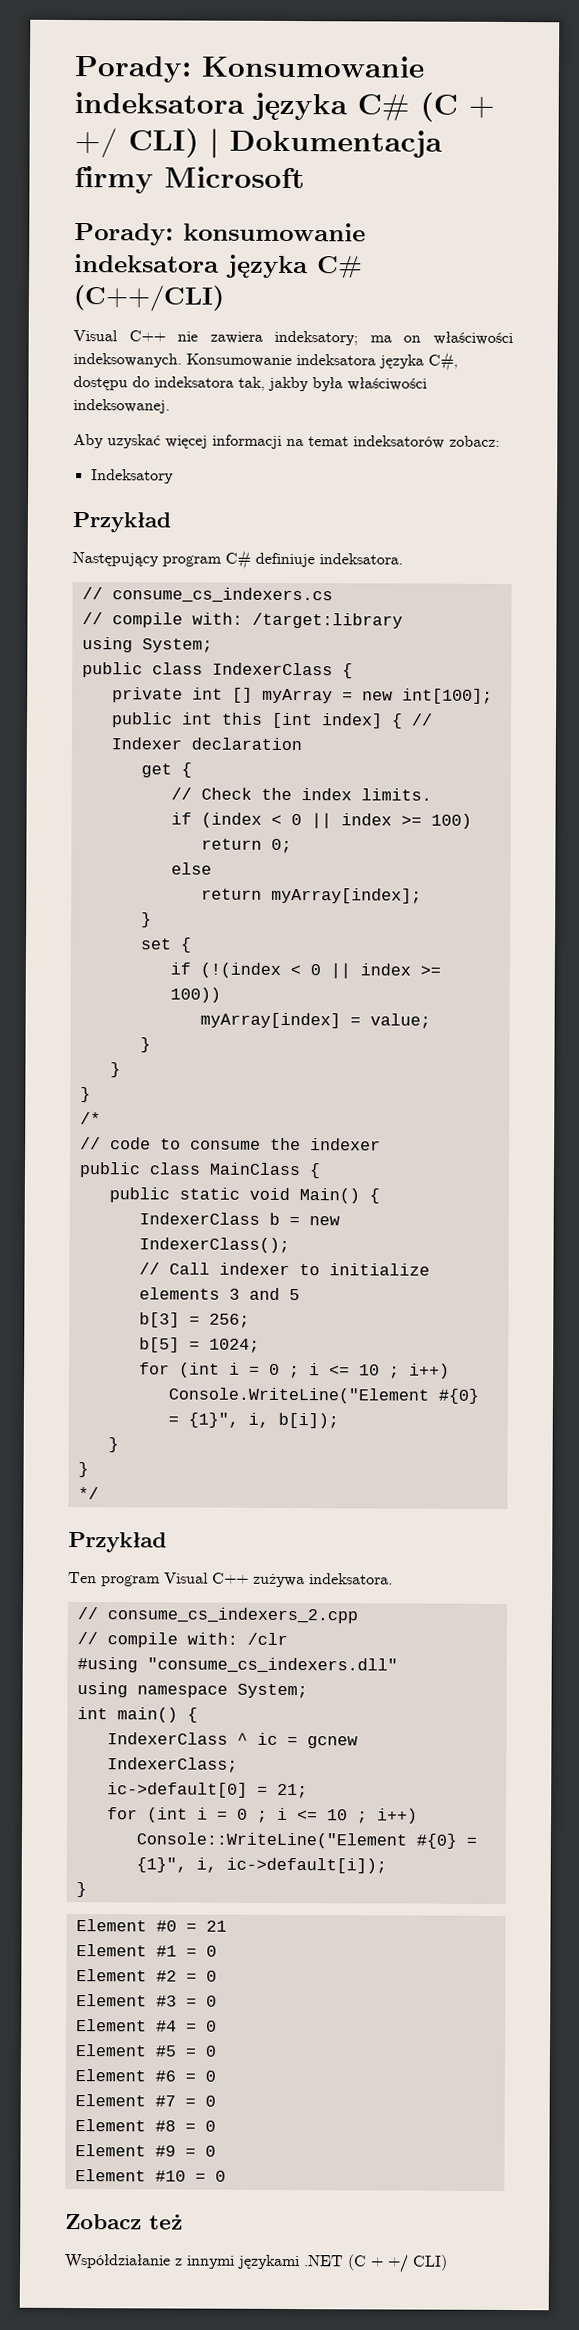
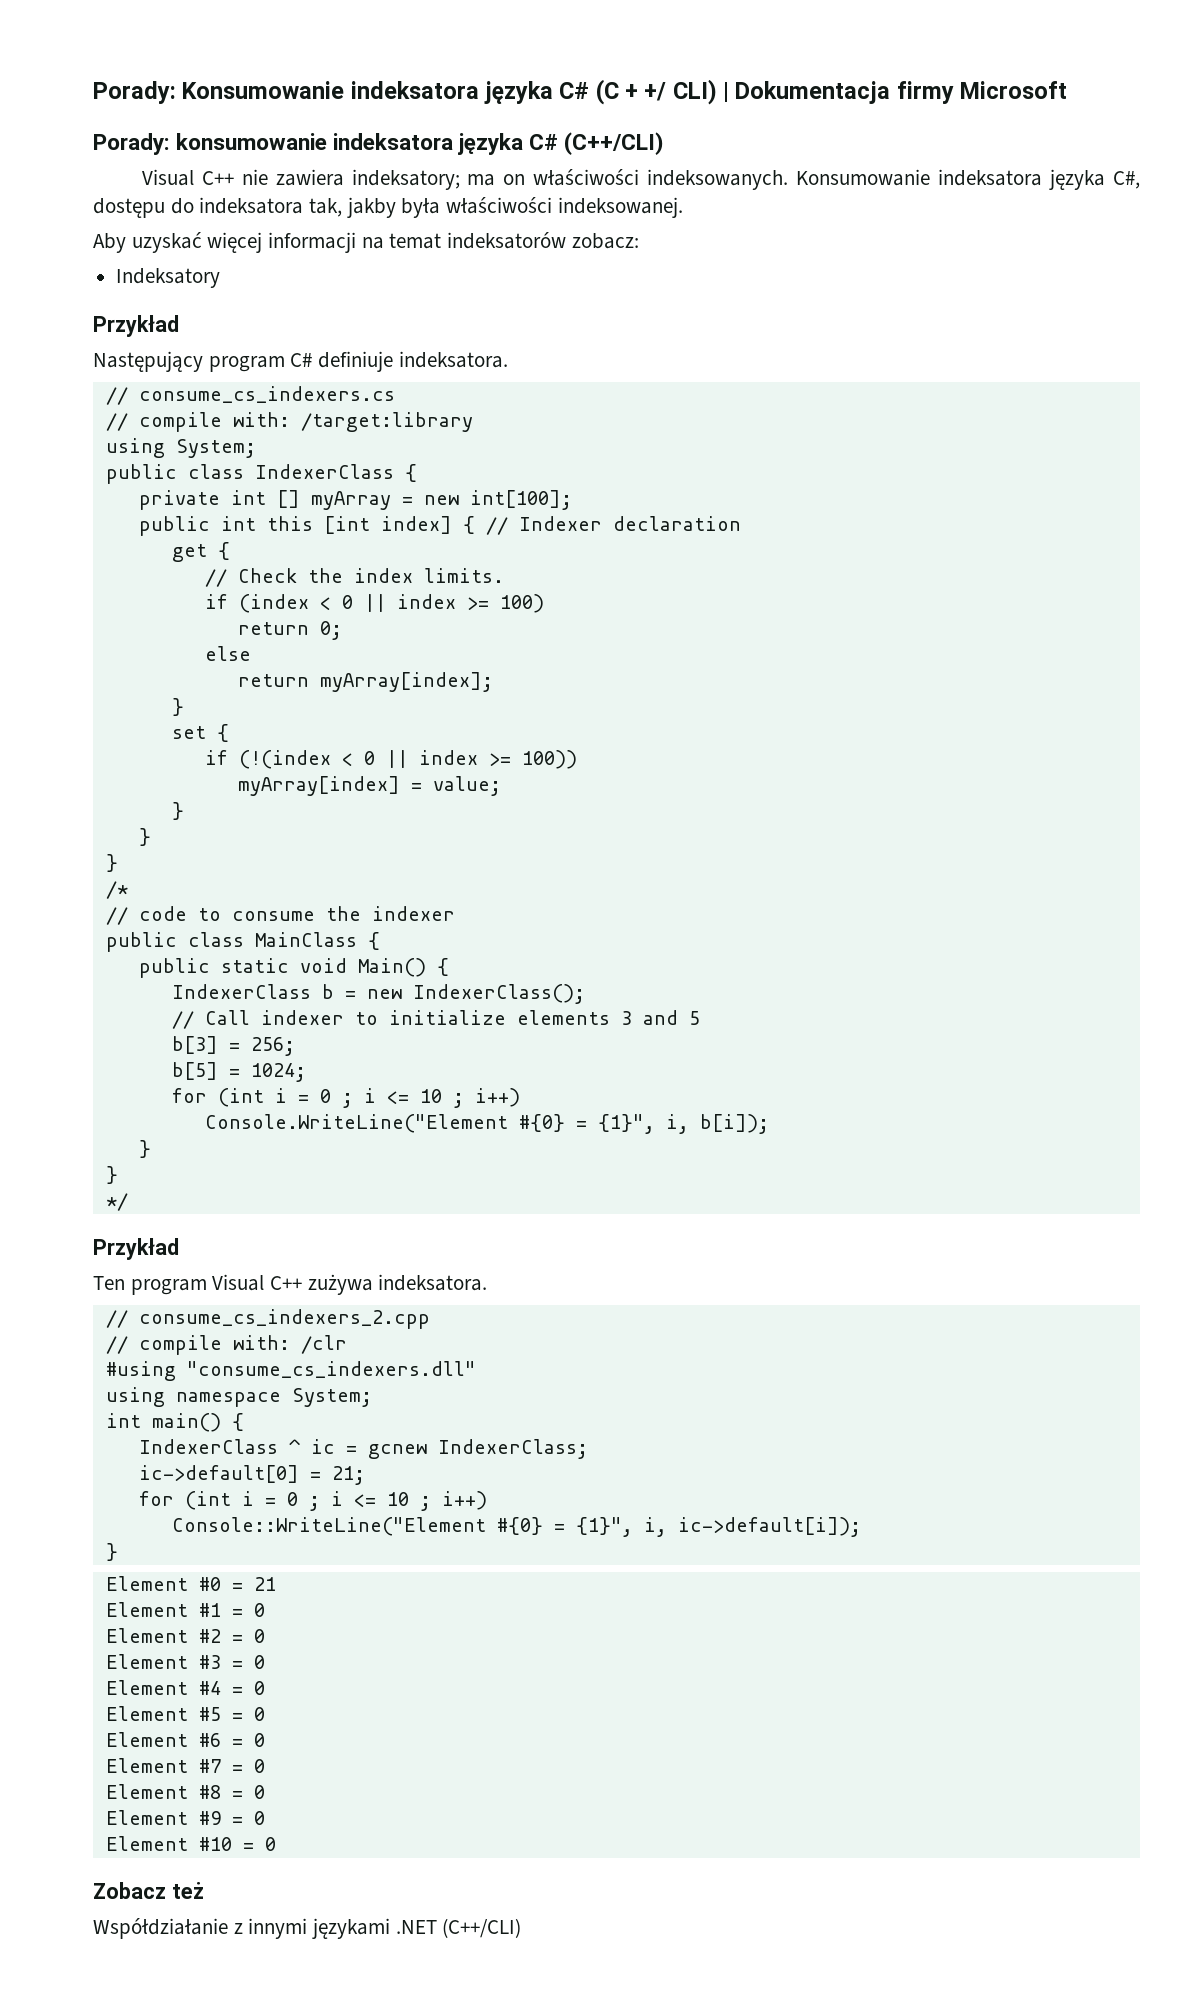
- Współdziałanie z innymi językami .NET (C + +/ CLI)
+ Współdziałanie z innymi językami .NET (C++/CLI)

